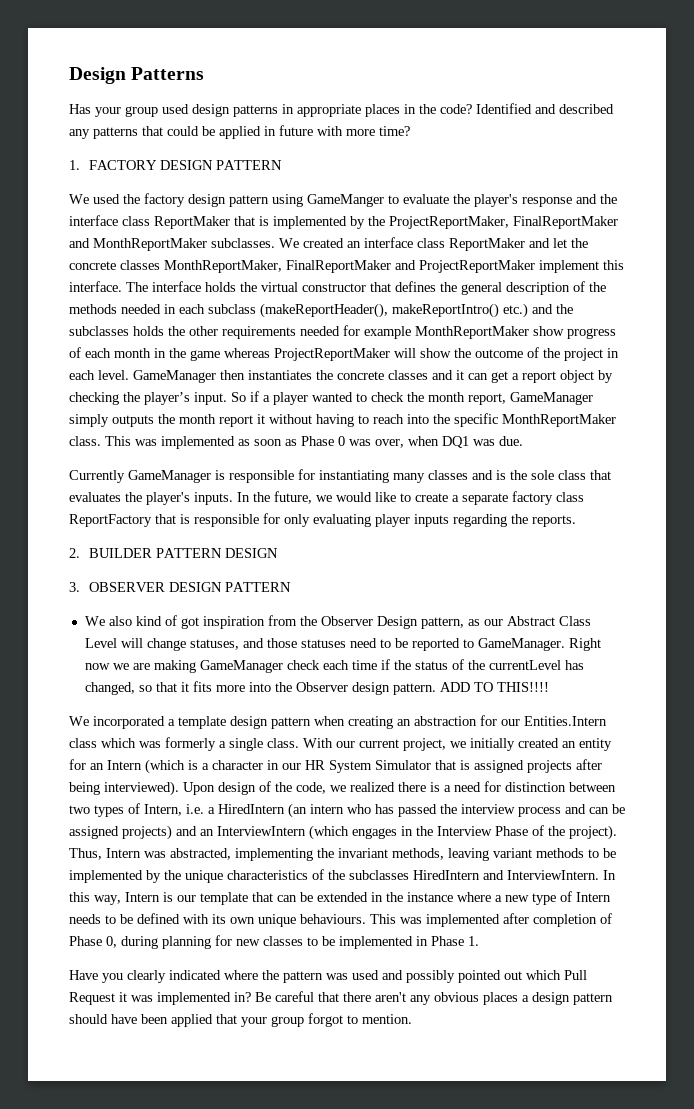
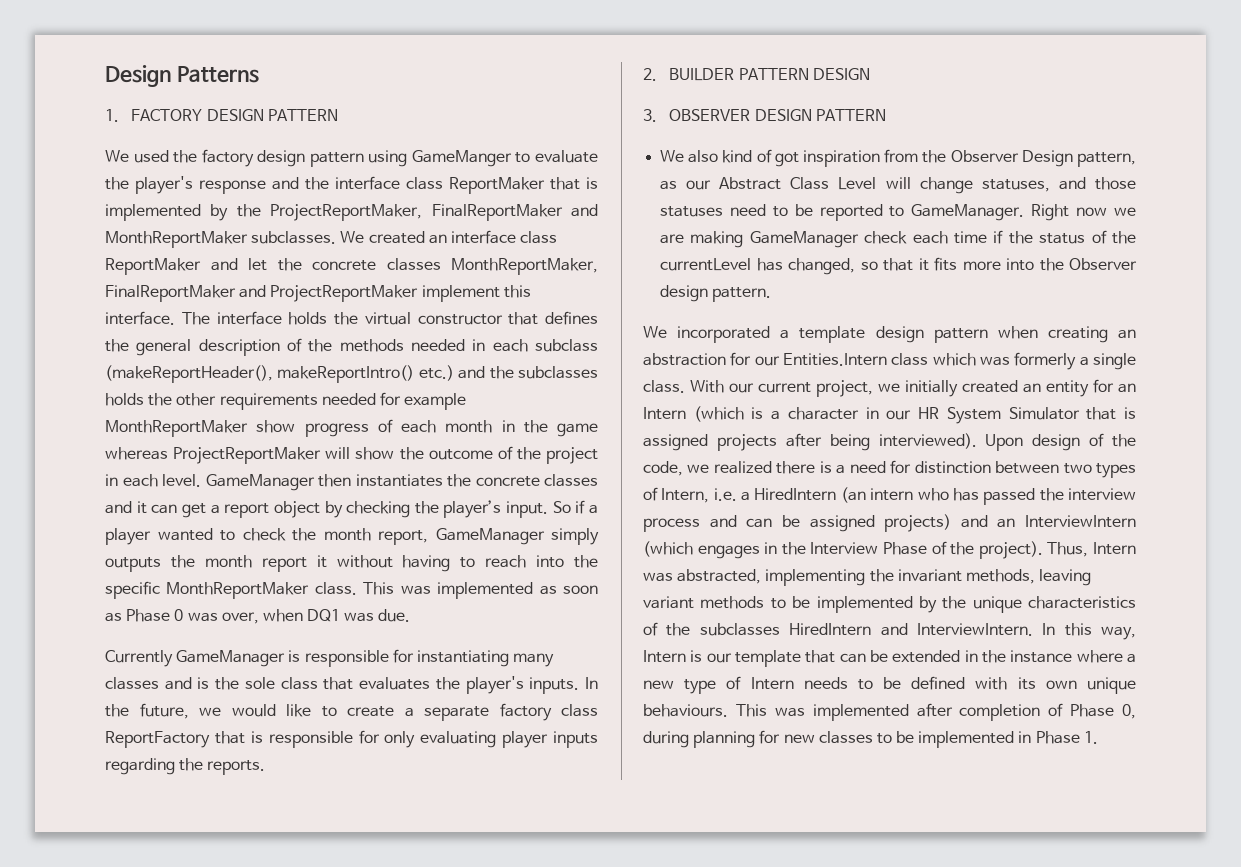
- Has your group used design patterns in appropriate places in the code? Identified and described any patterns that could be applied in future with more time?
- ADD TO THIS!!!!
- Have you clearly indicated where the pattern was used and possibly pointed out which Pull Request it was implemented in? Be careful that there aren't any obvious places a design pattern should have been applied that your group forgot to mention.

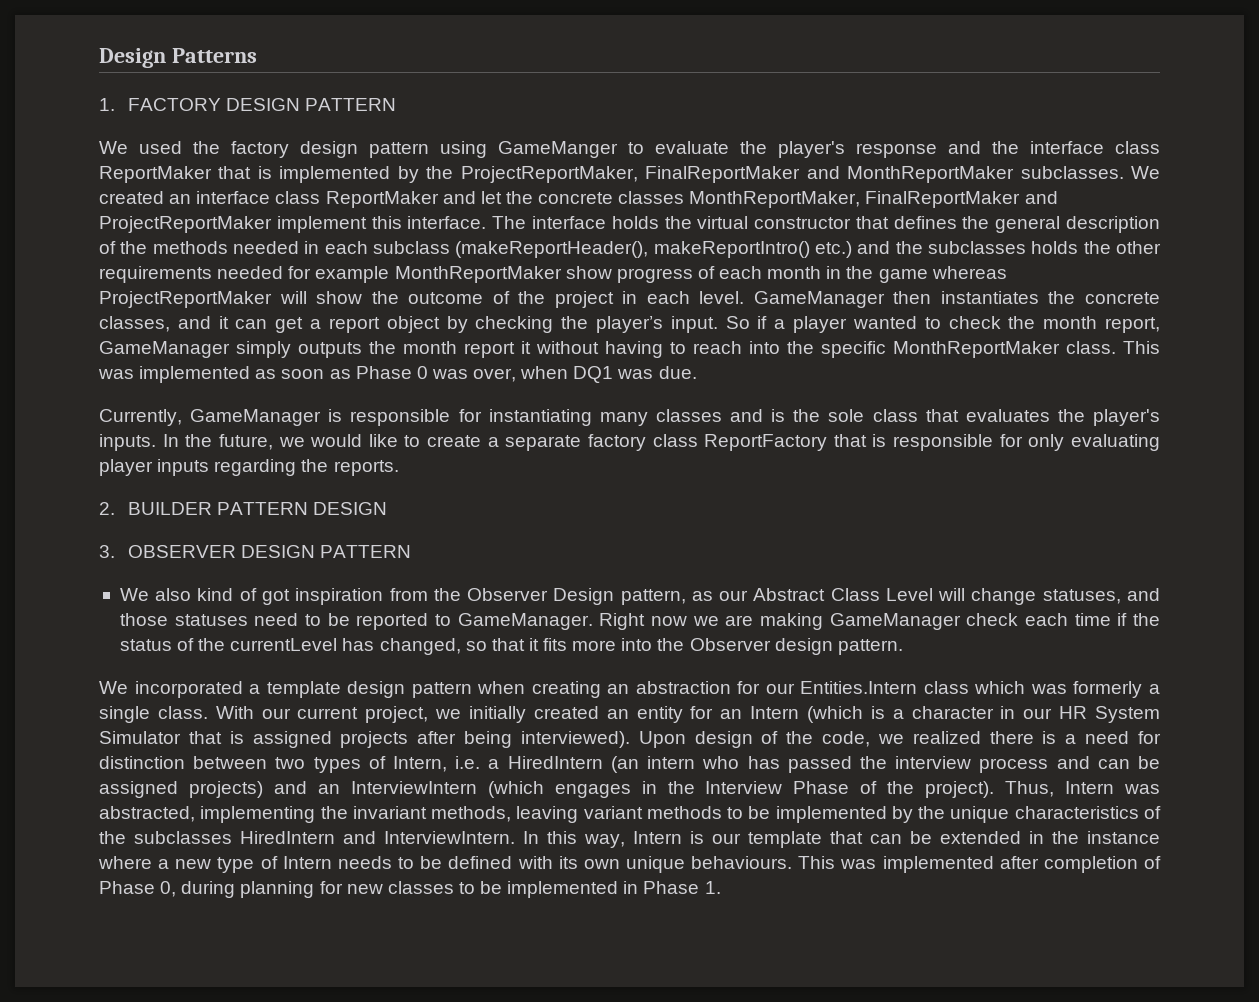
- GameManager then instantiates the concrete classes and it can get a report object by checking the player’s input.
+ GameManager then instantiates the concrete classes, and it can get a report object by checking the player’s input.
- Currently GameManager is responsible for instantiating many classes and is the sole class that evaluates the player's inputs.
+ Currently, GameManager is responsible for instantiating many classes and is the sole class that evaluates the player's inputs.

